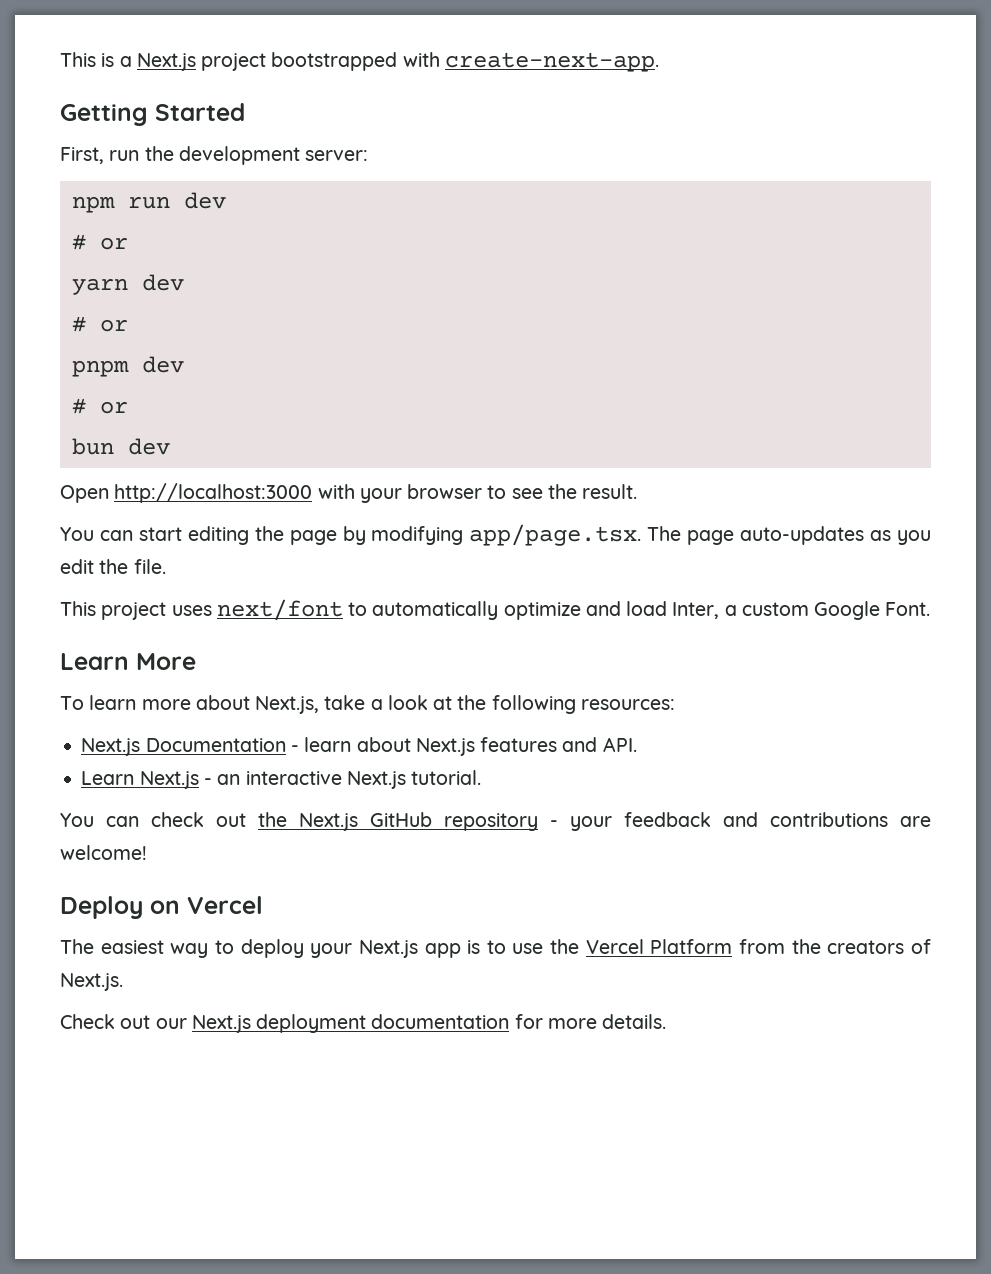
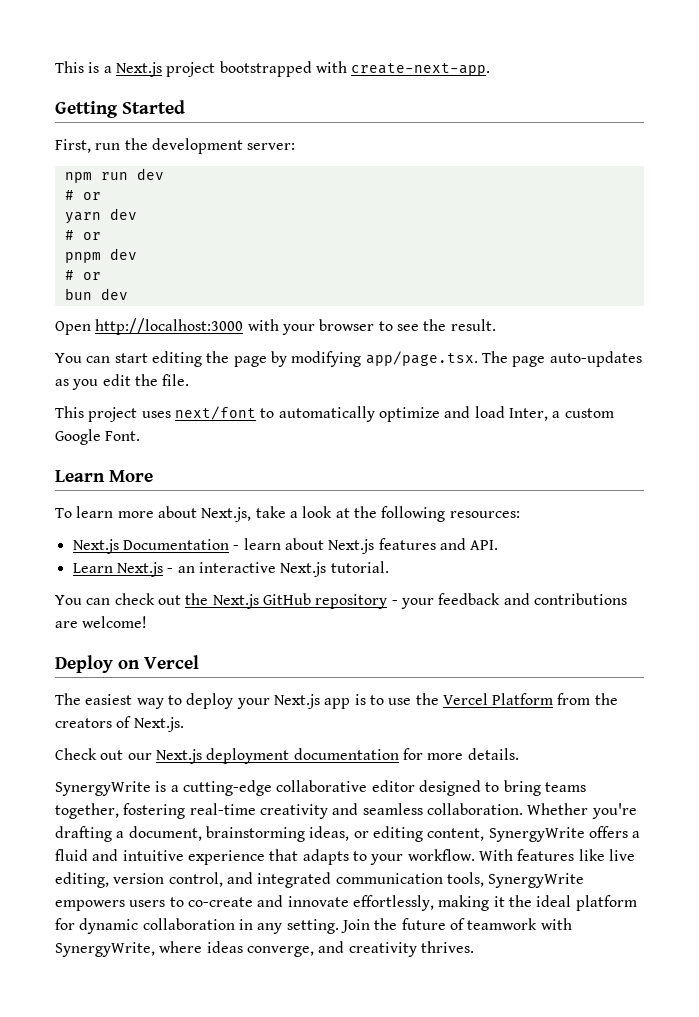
+ SynergyWrite is a cutting-edge collaborative editor designed to bring teams together, fostering real-time creativity and seamless collaboration. Whether you're drafting a document, brainstorming ideas, or editing content, SynergyWrite offers a fluid and intuitive experience that adapts to your workflow. With features like live editing, version control, and integrated communication tools, SynergyWrite empowers users to co-create and innovate effortlessly, making it the ideal platform for dynamic collaboration in any setting. Join the future of teamwork with SynergyWrite, where ideas converge, and creativity thrives.

